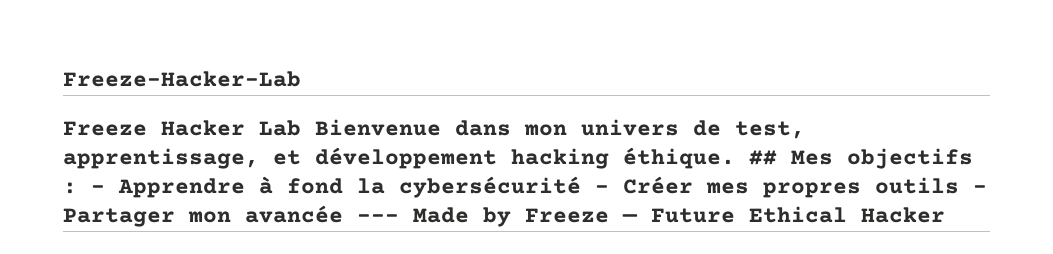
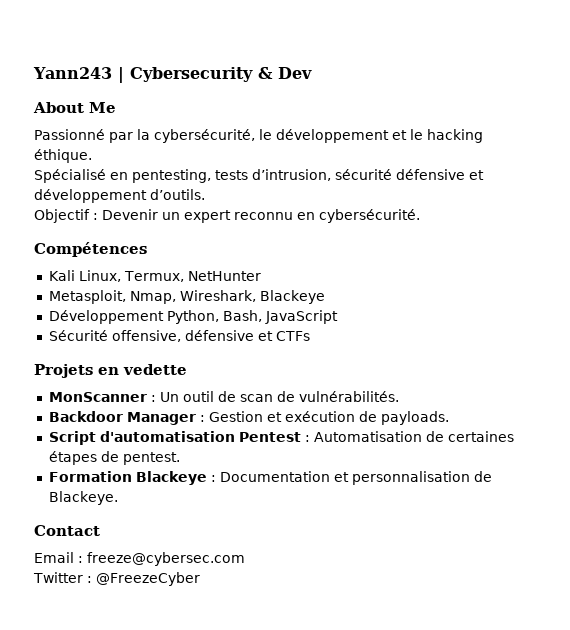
- Freeze-Hacker-Lab
- Freeze Hacker Lab Bienvenue dans mon univers de test, apprentissage, et développement hacking éthique. ## Mes objectifs : - Apprendre à fond la cybersécurité - Créer mes propres outils - Partager mon avancée --- Made by Freeze — Future Ethical Hacker
+ Yann243 | Cybersecurity & Dev
+ About Me
+ Passionné par la cybersécurité, le développement et le hacking éthique.
+ Spécialisé en pentesting, tests d’intrusion, sécurité défensive et développement d’outils.
+ Objectif : Devenir un expert reconnu en cybersécurité.
+ Compétences
+ Kali Linux, Termux, NetHunter
+ Metasploit, Nmap, Wireshark, Blackeye
+ Développement Python, Bash, JavaScript
+ Sécurité offensive, défensive et CTFs
+ Projets en vedette
+ MonScanner : Un outil de scan de vulnérabilités.
+ Backdoor Manager : Gestion et exécution de payloads.
+ Script d'automatisation Pentest : Automatisation de certaines étapes de pentest.
+ Formation Blackeye : Documentation et personnalisation de Blackeye.
+ Contact
+ Email : freeze@cybersec.com
+ Twitter : @FreezeCyber

